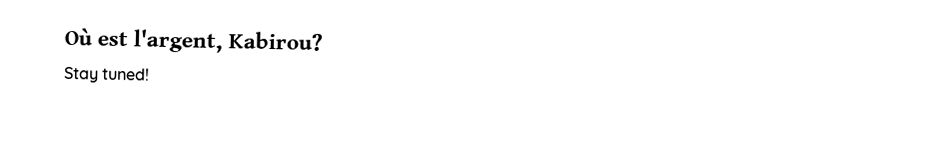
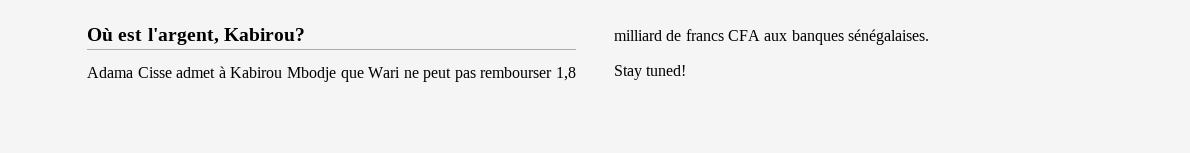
+ Adama Cisse admet à Kabirou Mbodje que Wari ne peut pas rembourser 1,8 milliard de francs CFA aux banques sénégalaises.

